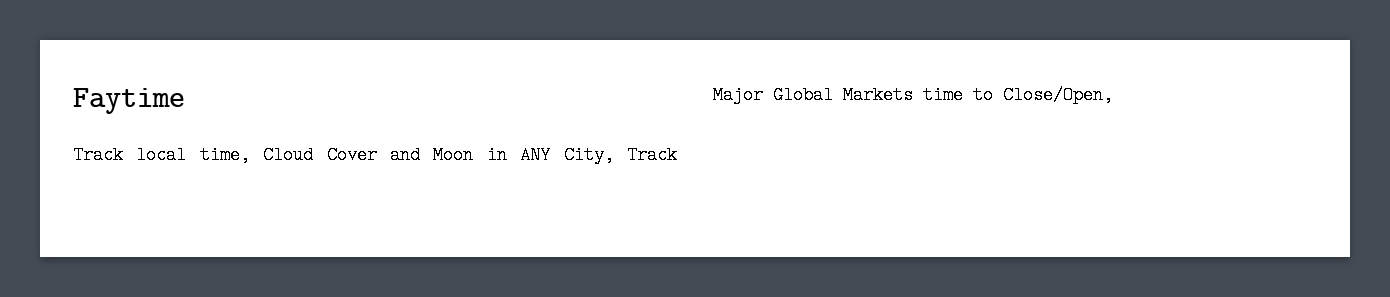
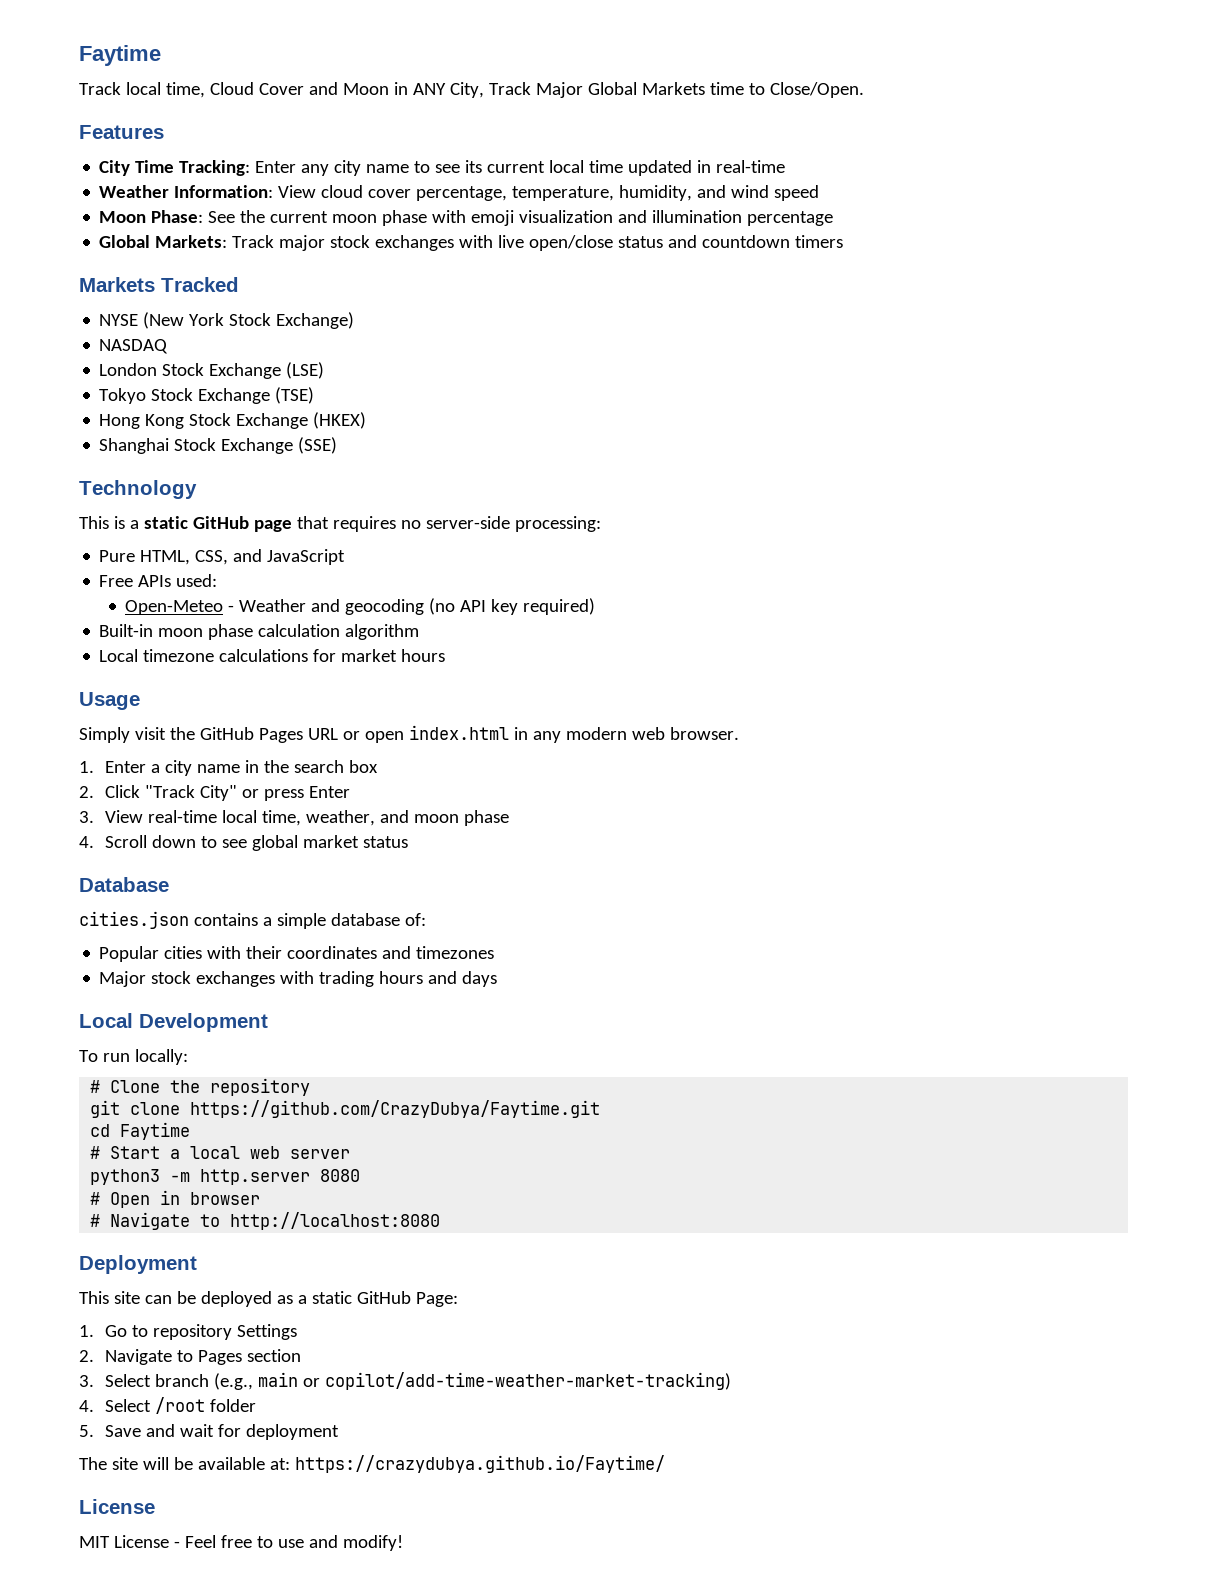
- Track local time, Cloud Cover and Moon in ANY City, Track Major Global Markets time to Close/Open,
+ Track local time, Cloud Cover and Moon in ANY City, Track Major Global Markets time to Close/Open.
+ Features
+ City Time Tracking: Enter any city name to see its current local time updated in real-time
+ Weather Information: View cloud cover percentage, temperature, humidity, and wind speed
+ Moon Phase: See the current moon phase with emoji visualization and illumination percentage
+ Global Markets: Track major stock exchanges with live open/close status and countdown timers
+ Markets Tracked
+ NYSE (New York Stock Exchange)
+ NASDAQ
+ London Stock Exchange (LSE)
+ Tokyo Stock Exchange (TSE)
+ Hong Kong Stock Exchange (HKEX)
+ Shanghai Stock Exchange (SSE)
+ Technology
+ This is a static GitHub page that requires no server-side processing:
+ Pure HTML, CSS, and JavaScript
+ Free APIs used:
+ Open-Meteo - Weather and geocoding (no API key required)
+ Built-in moon phase calculation algorithm
+ Local timezone calculations for market hours
+ Usage
+ Simply visit the GitHub Pages URL or open index.html in any modern web browser.
+ 1. Enter a city name in the search box
+ 2. Click "Track City" or press Enter
+ 3. View real-time local time, weather, and moon phase
+ 4. Scroll down to see global market status
+ Database
+ cities.json contains a simple database of:
+ Popular cities with their coordinates and timezones
+ Major stock exchanges with trading hours and days
+ Local Development
+ To run locally:
+ # Clone the repository
+ git clone https://github.com/CrazyDubya/Faytime.git
+ cd Faytime
+ # Start a local web server
+ python3 -m http.server 8080
+ # Open in browser
+ # Navigate to http://localhost:8080
+ Deployment
+ This site can be deployed as a static GitHub Page:
+ 1. Go to repository Settings
+ 2. Navigate to Pages section
+ 3. Select branch (e.g., main or copilot/add-time-weather-market-tracking)
+ 4. Select /root folder
+ 5. Save and wait for deployment
+ The site will be available at: https://crazydubya.github.io/Faytime/
+ License
+ MIT License - Feel free to use and modify!

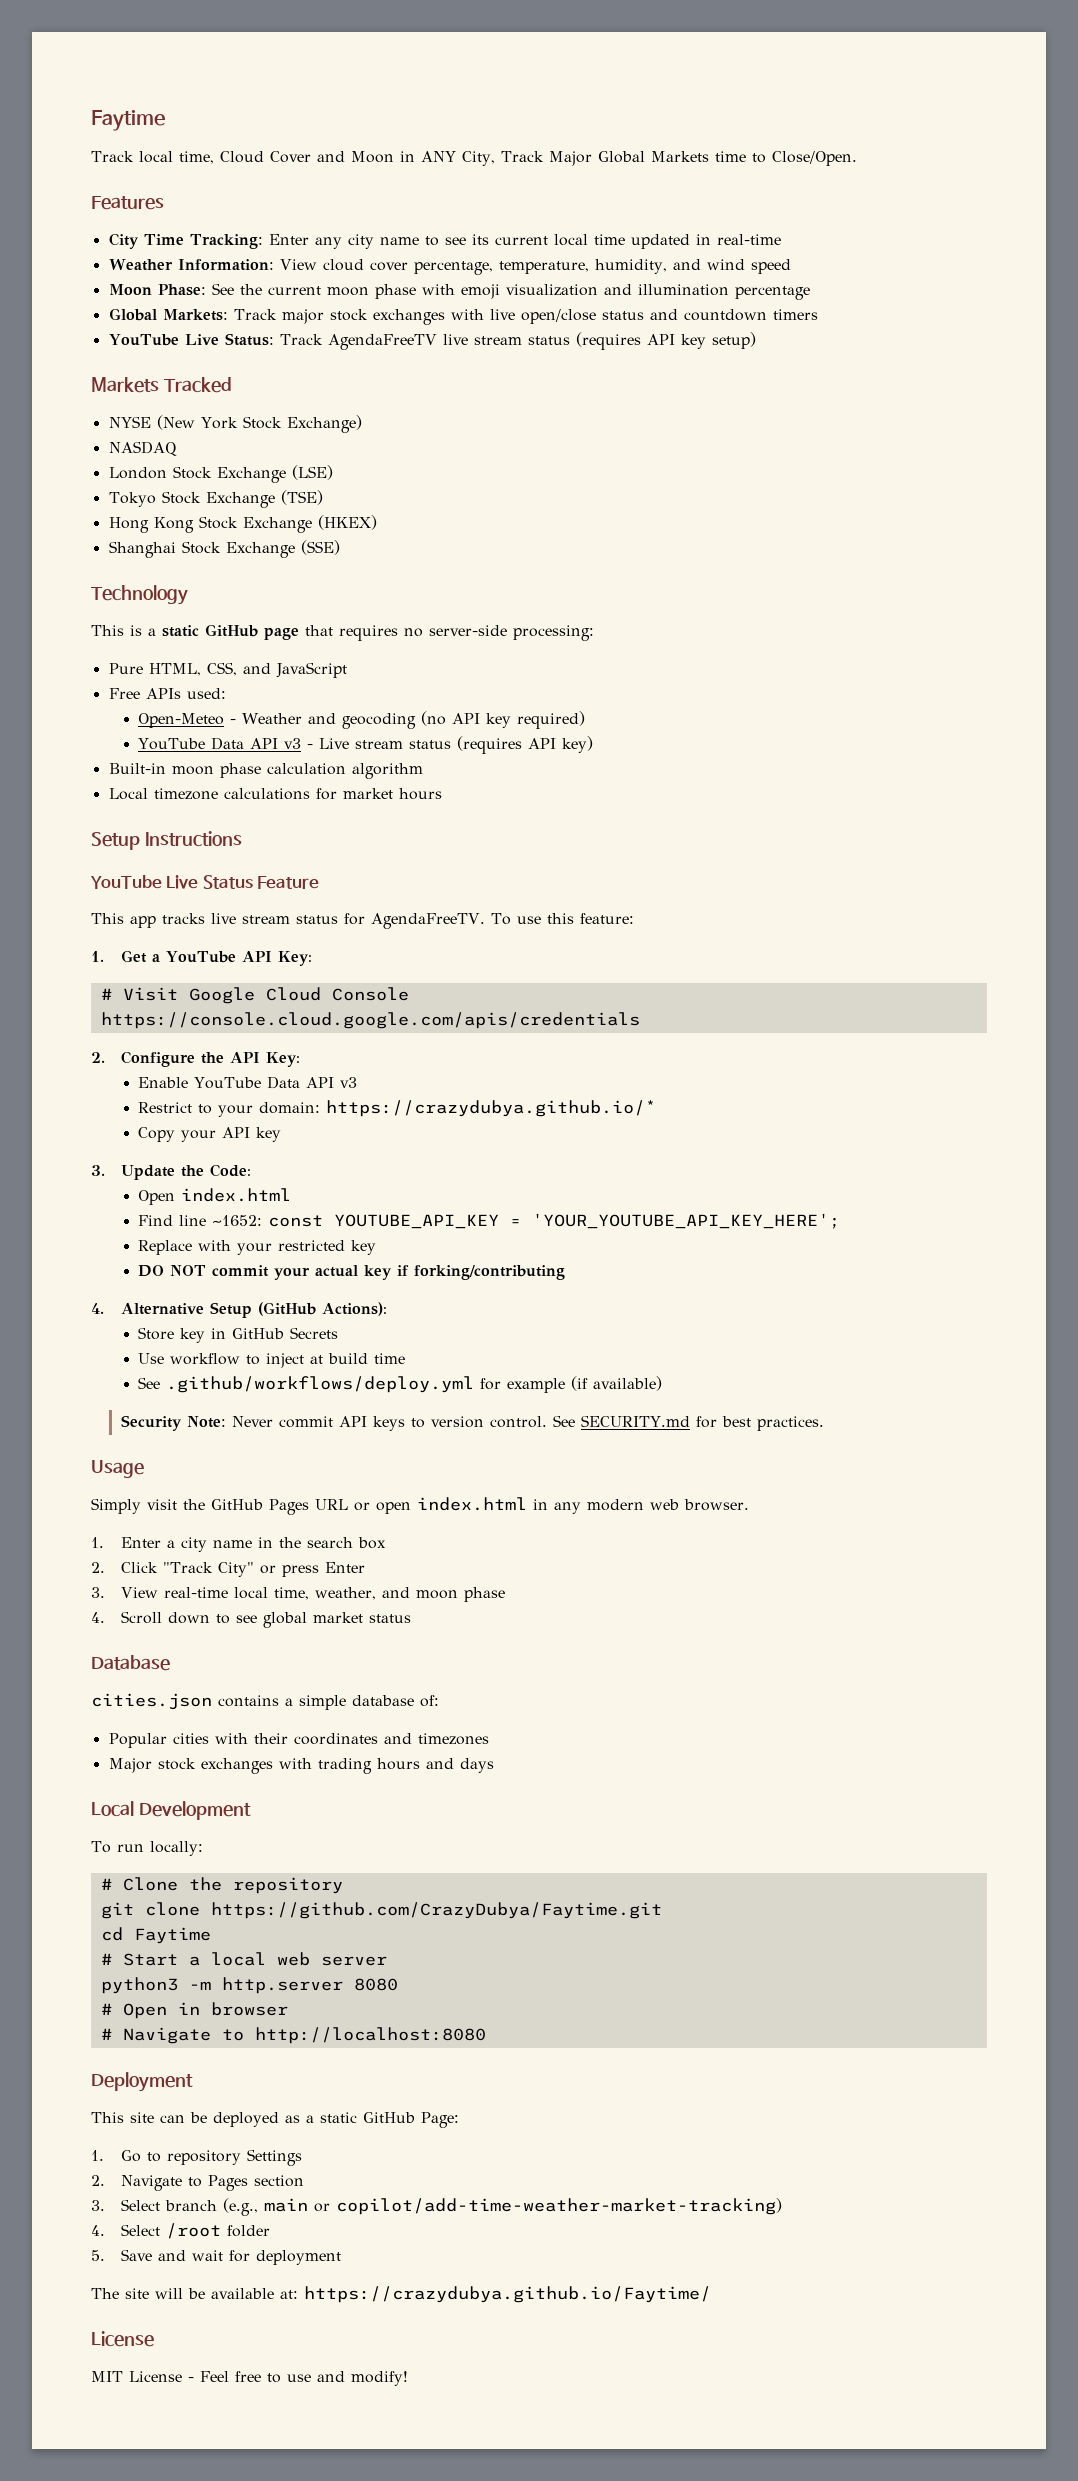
+ YouTube Live Status: Track AgendaFreeTV live stream status (requires API key setup)
+ YouTube Data API v3 - Live stream status (requires API key)
+ Setup Instructions
+ YouTube Live Status Feature
+ This app tracks live stream status for AgendaFreeTV. To use this feature:
+ 1. Get a YouTube API Key:
+ # Visit Google Cloud Console
+ https://console.cloud.google.com/apis/credentials
+ 2. Configure the API Key:
+ Enable YouTube Data API v3
+ Restrict to your domain: https://crazydubya.github.io/*
+ Copy your API key
+ 3. Update the Code:
+ Open index.html
+ Find line ~1652: const YOUTUBE_API_KEY = 'YOUR_YOUTUBE_API_KEY_HERE';
+ Replace with your restricted key
+ DO NOT commit your actual key if forking/contributing
+ 4. Alternative Setup (GitHub Actions):
+ Store key in GitHub Secrets
+ Use workflow to inject at build time
+ See .github/workflows/deploy.yml for example (if available)
+ Security Note: Never commit API keys to version control. See SECURITY.md for best practices.

